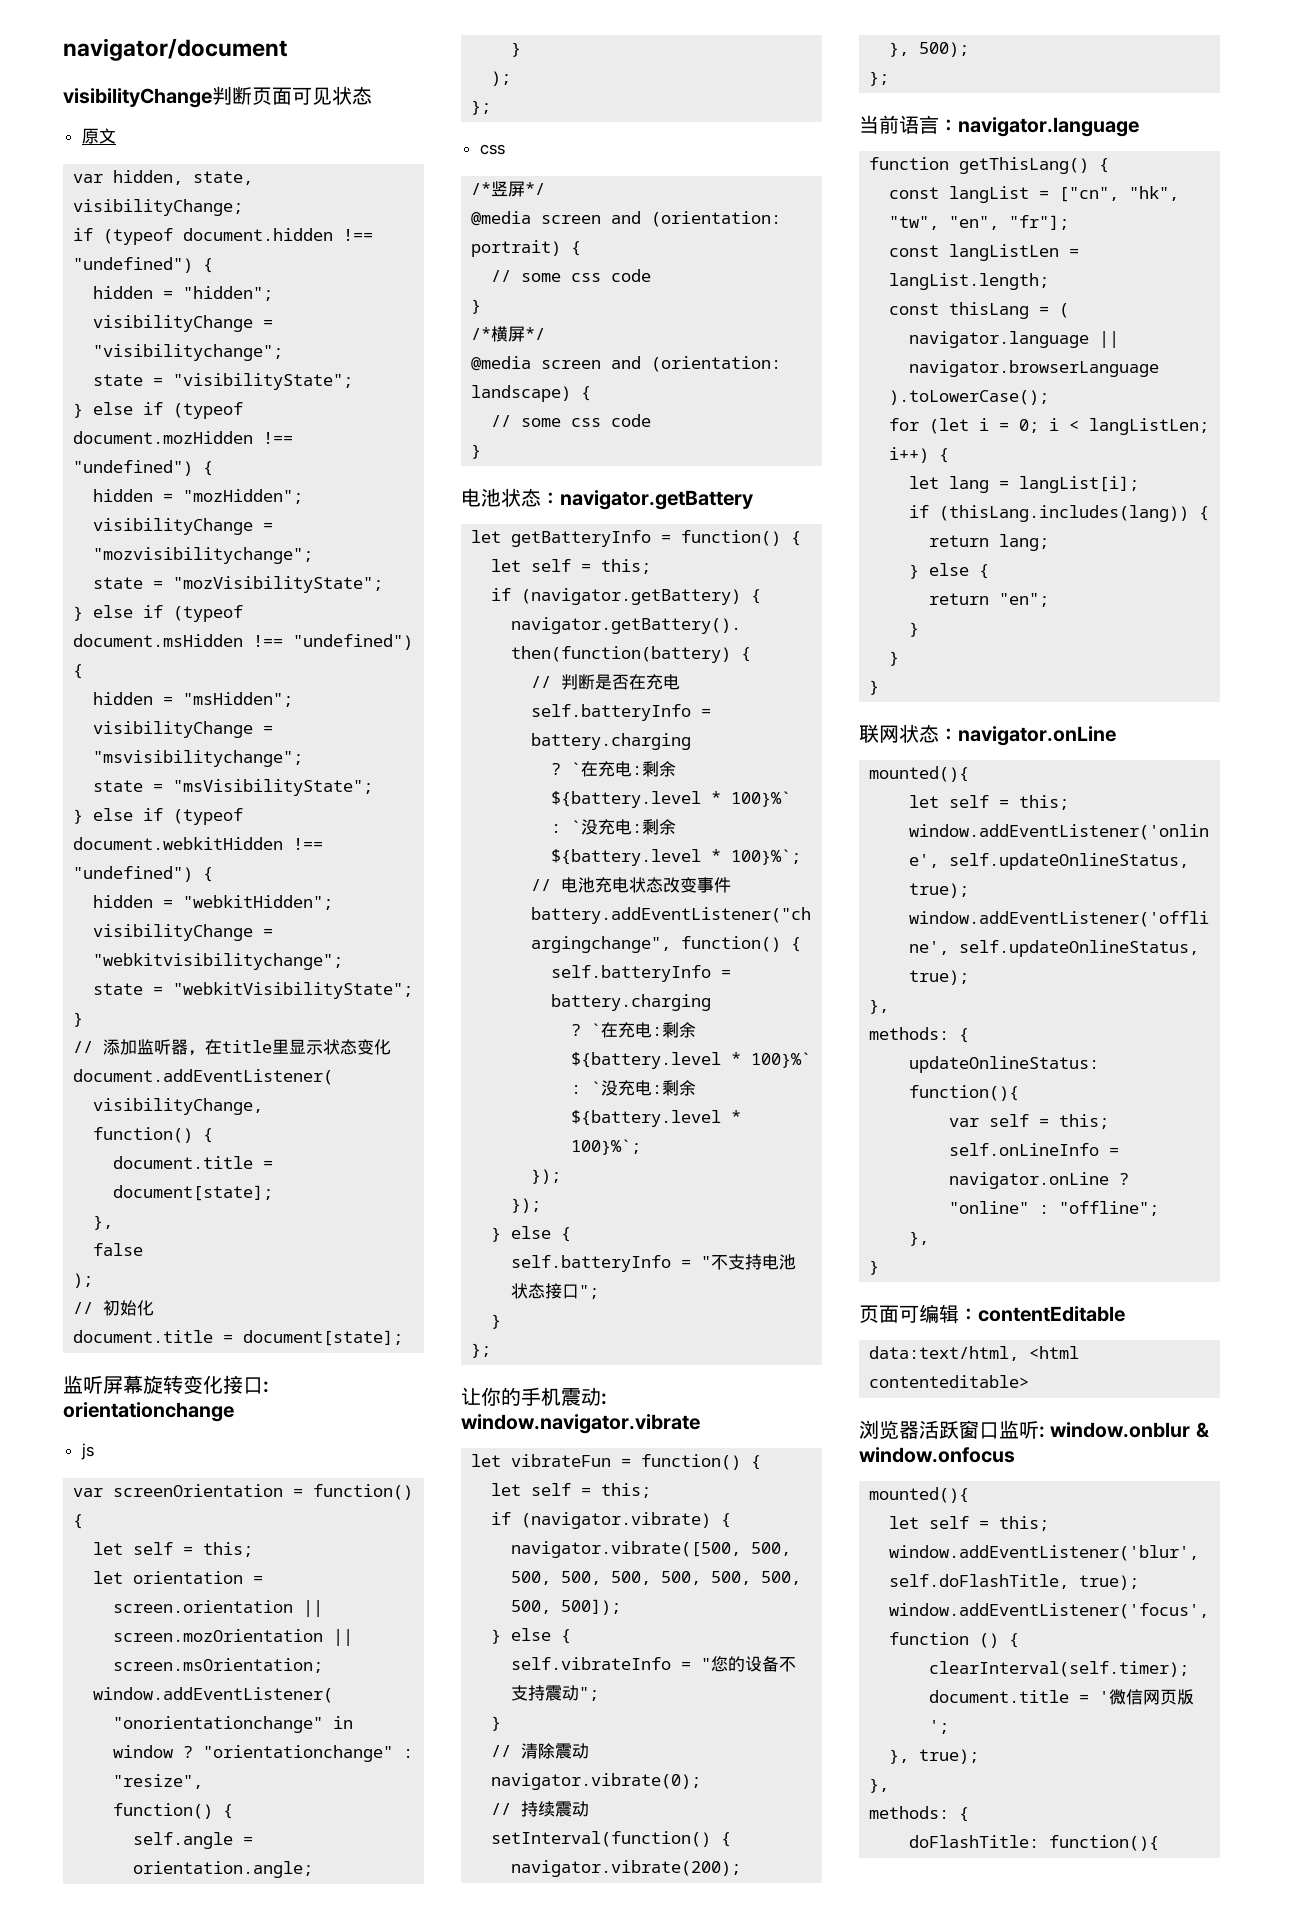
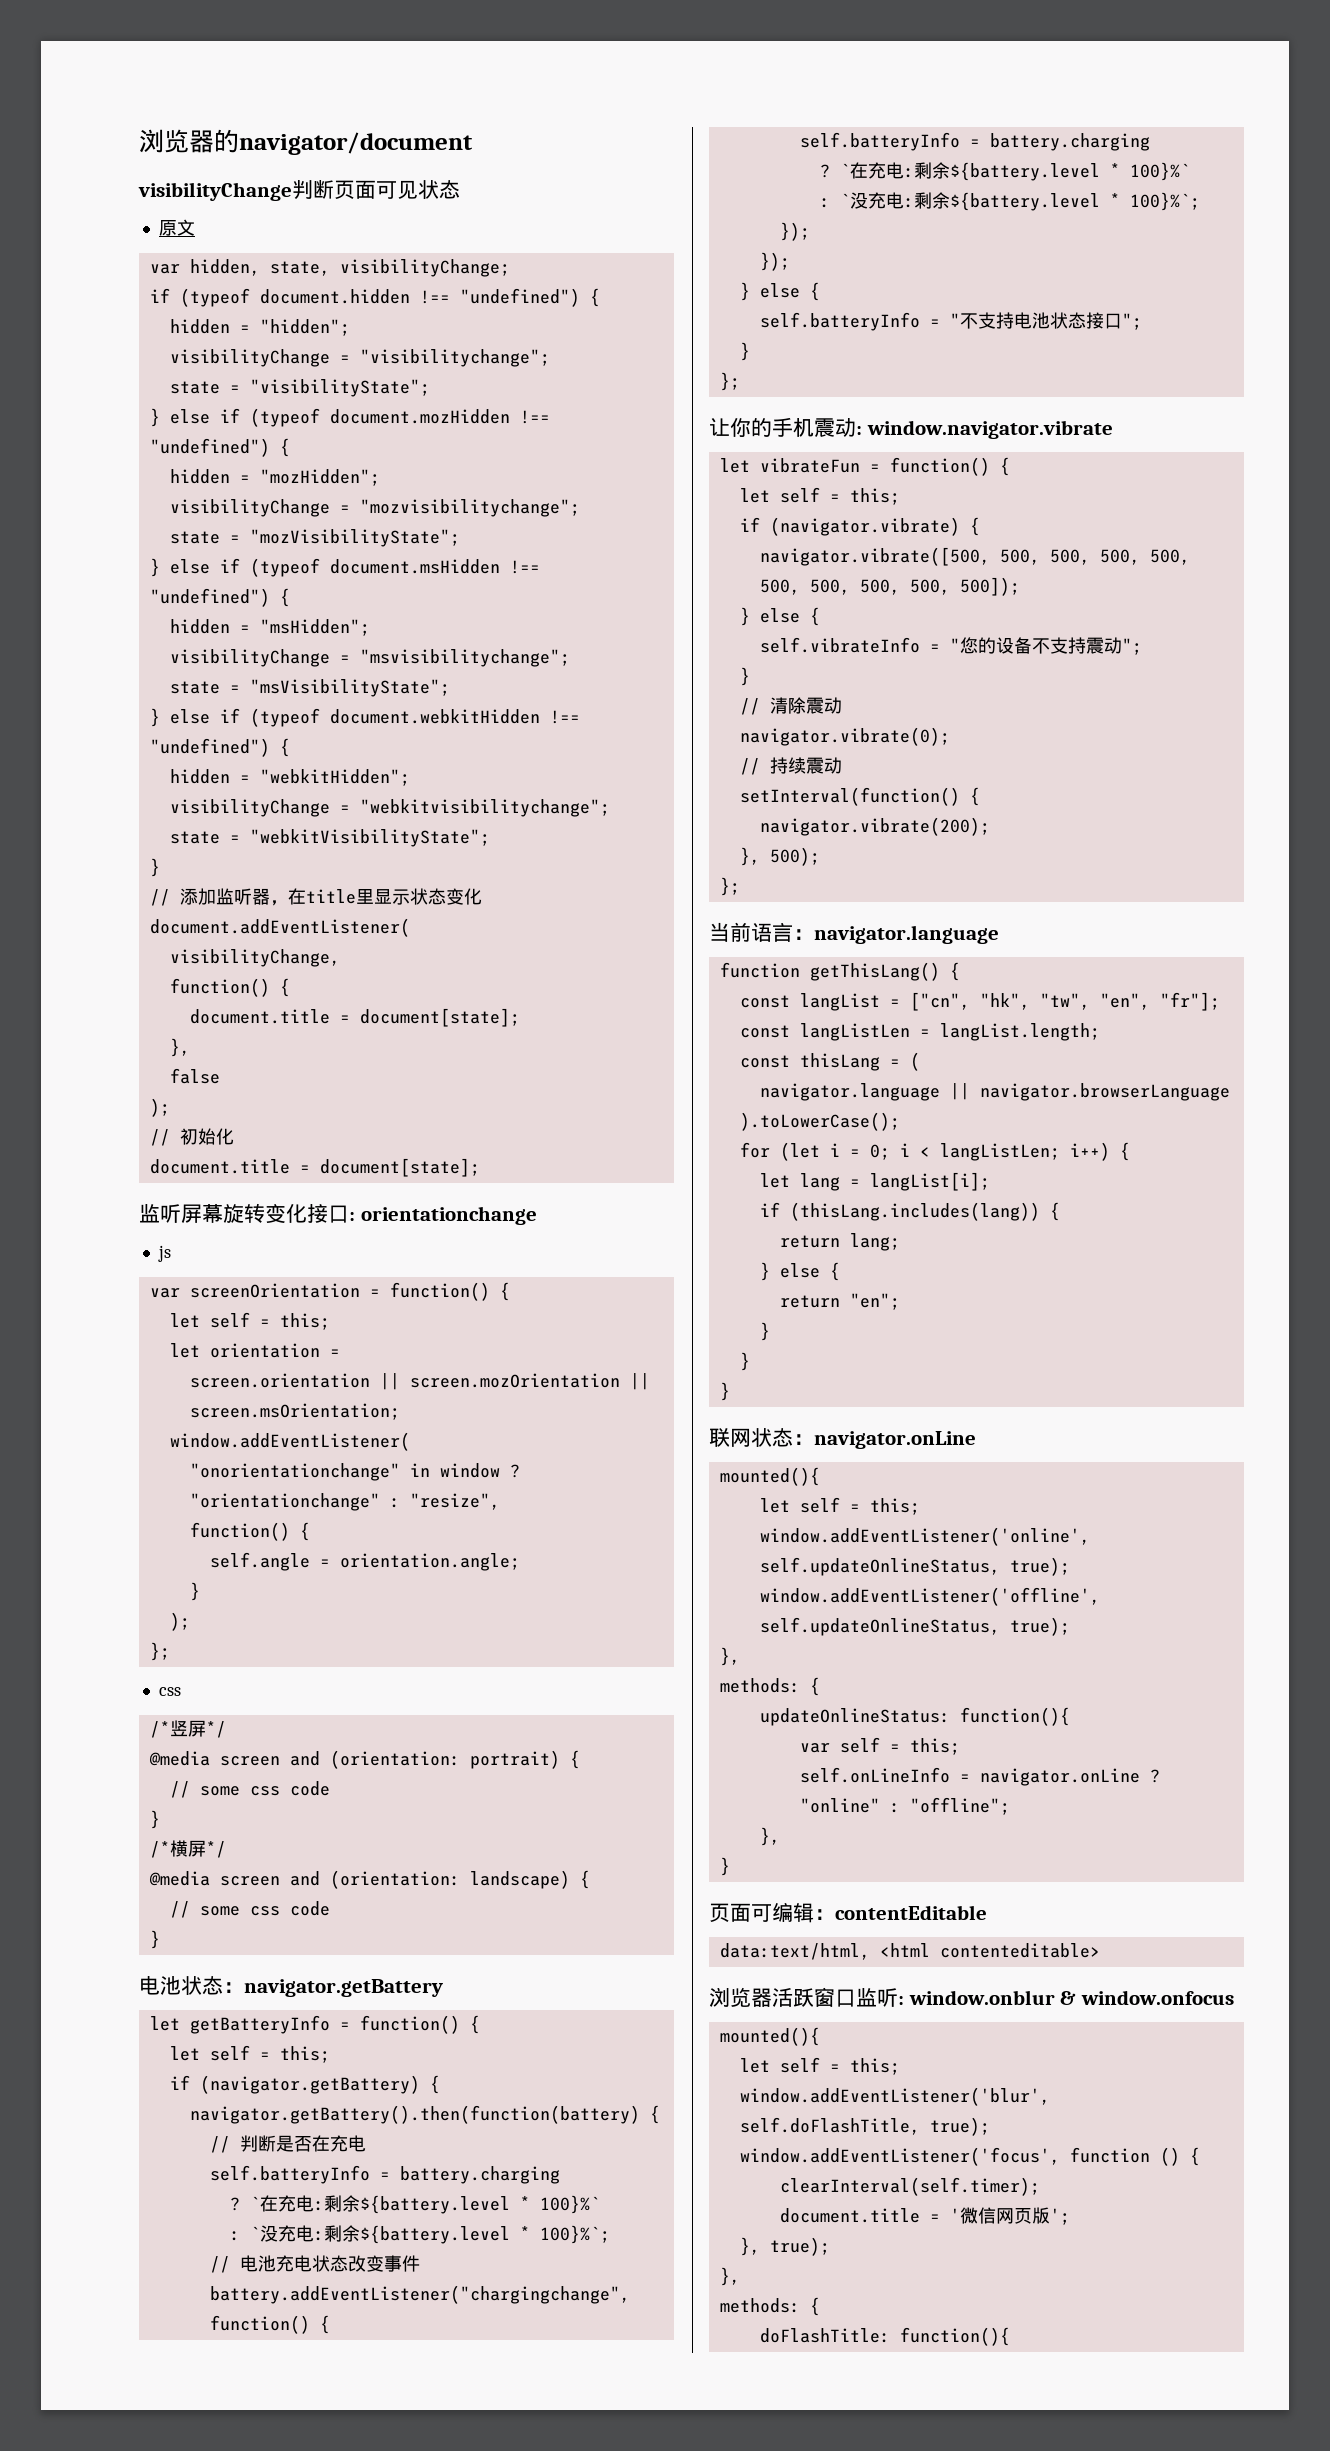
- navigator/document
+ 浏览器的navigator/document

